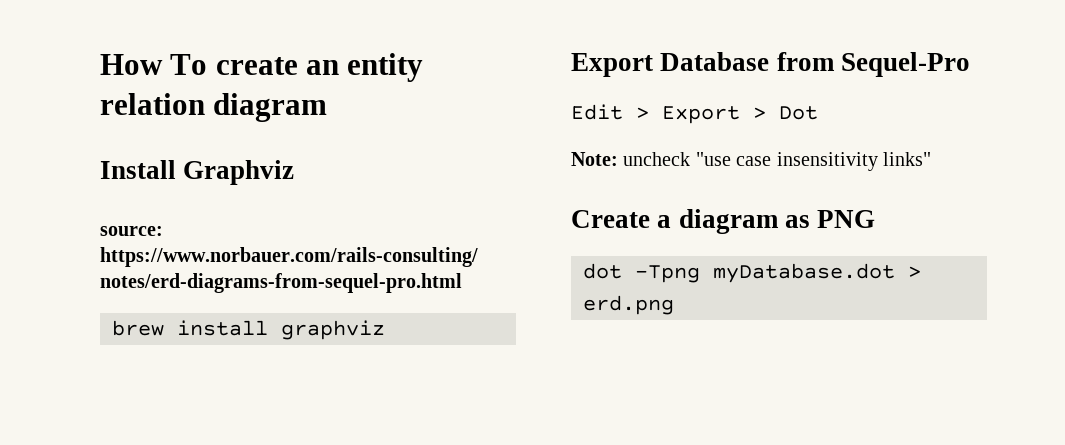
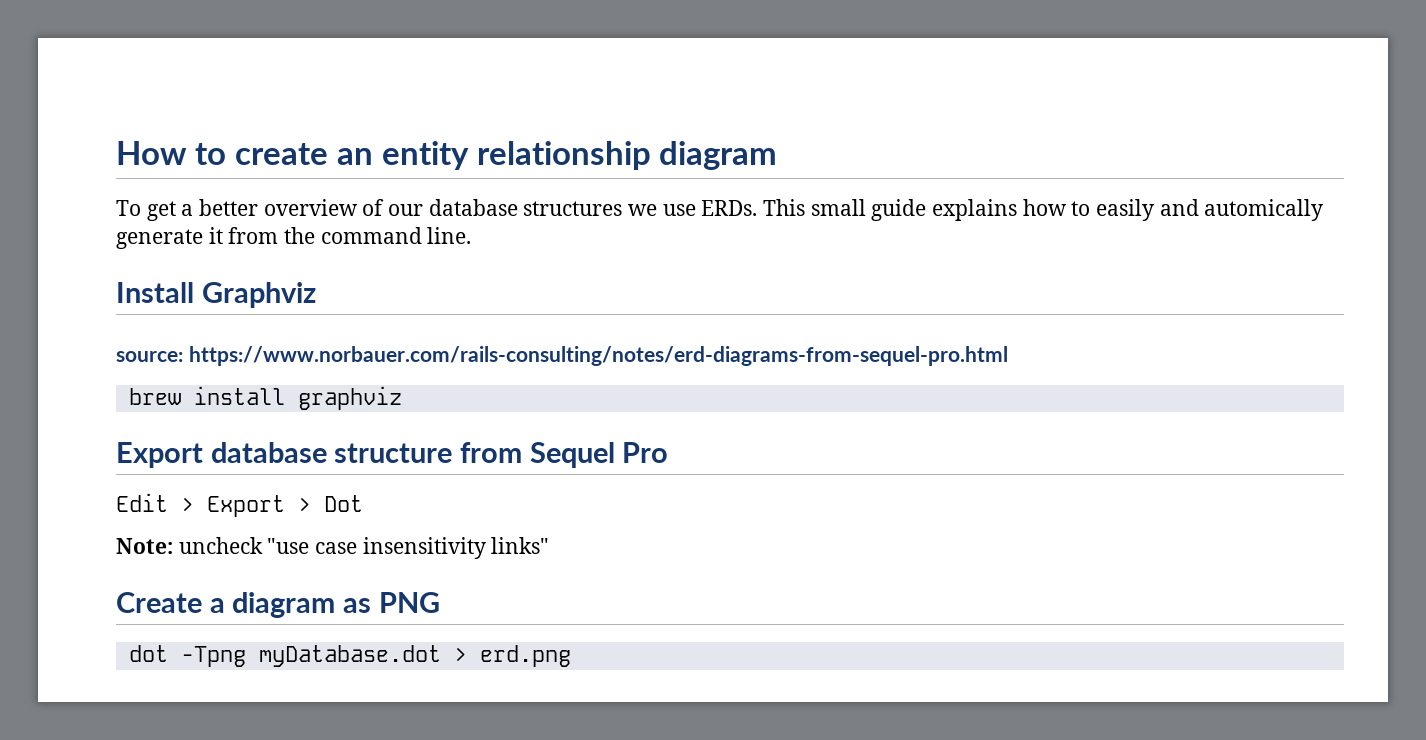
- How To create an entity relation diagram
+ How to create an entity relationship diagram
+ To get a better overview of our database structures we use ERDs. This small guide explains how to easily and automically generate it from the command line.
- Export Database from Sequel-Pro
+ Export database structure from Sequel Pro

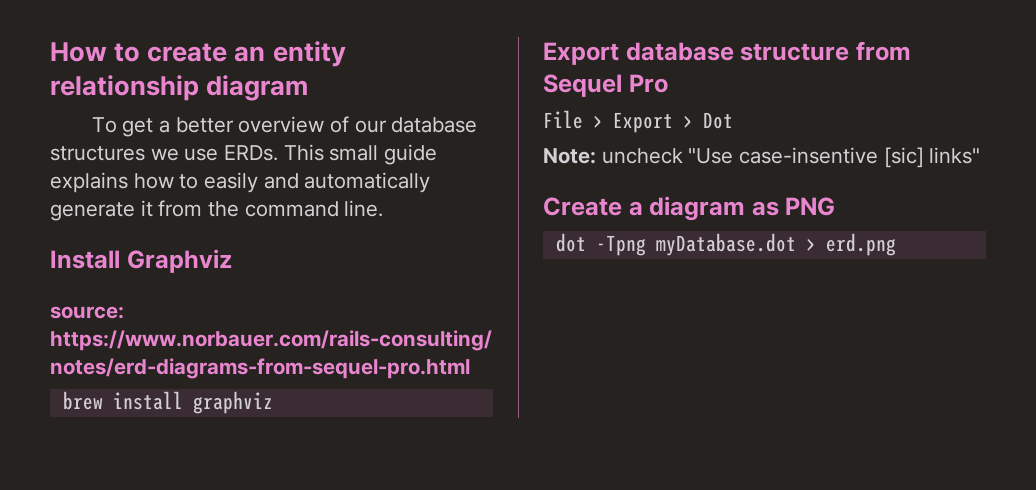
- This small guide explains how to easily and automically generate it from the command line.
+ This small guide explains how to easily and automatically generate it from the command line.
- Edit > Export > Dot
+ File > Export > Dot
- Note: uncheck "use case insensitivity links"
+ Note: uncheck "Use case-insentive [sic] links"

